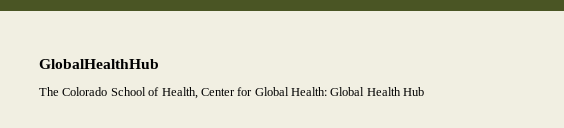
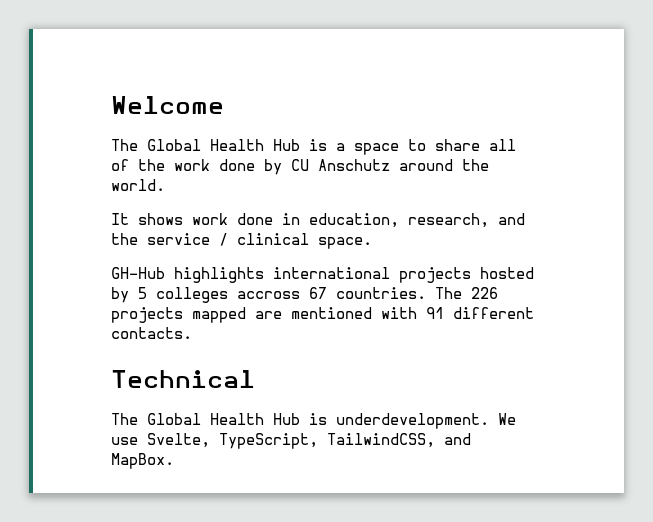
- GlobalHealthHub
- The Colorado School of Health, Center for Global Health: Global Health Hub
+ Welcome
+ The Global Health Hub is a space to share all of the work done by CU Anschutz around the world.
+ It shows work done in education, research, and the service / clinical space.
+ GH-Hub highlights international projects hosted by 5 colleges accross 67 countries. The 226 projects mapped are mentioned with 91 different contacts.
+ Technical
+ The Global Health Hub is underdevelopment. We use Svelte, TypeScript, TailwindCSS, and MapBox.

